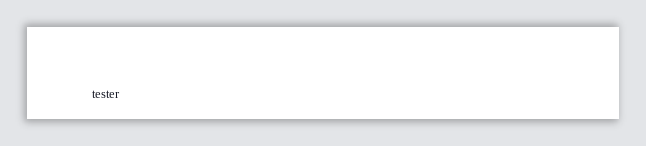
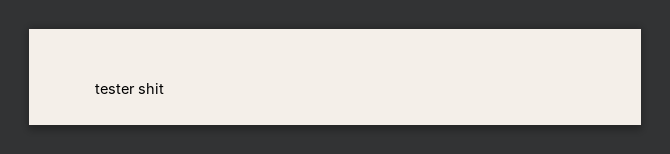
- tester
+ tester shit

